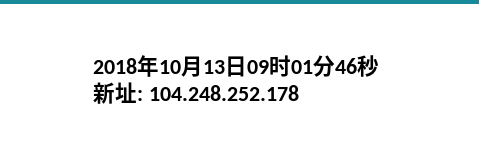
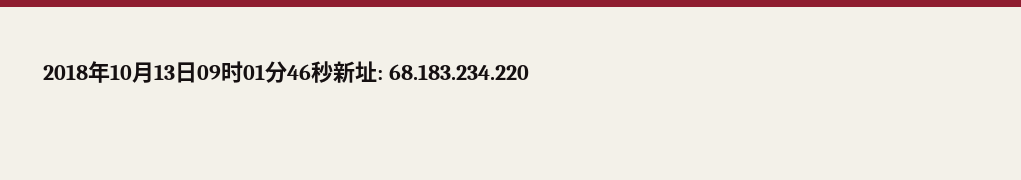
- 2018年10月13日09时01分46秒新址: 104.248.252.178
+ 2018年10月13日09时01分46秒新址: 68.183.234.220

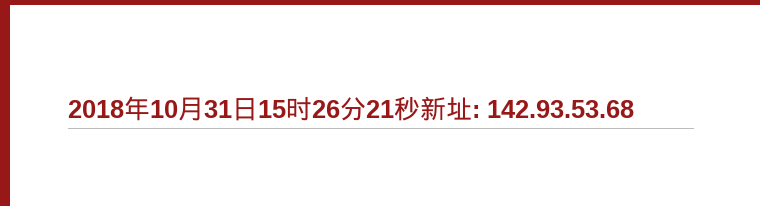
- 2018年10月13日09时01分46秒新址: 68.183.234.220
+ 2018年10月31日15时26分21秒新址: 142.93.53.68

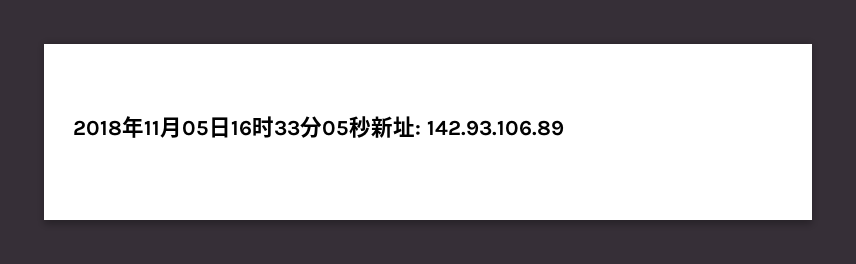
- 2018年10月31日15时26分21秒新址: 142.93.53.68
+ 2018年11月05日16时33分05秒新址: 142.93.106.89

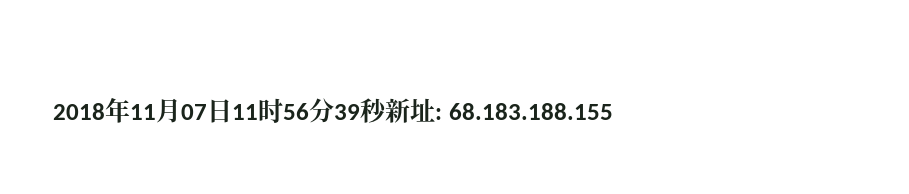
- 2018年11月05日16时33分05秒新址: 142.93.106.89
+ 2018年11月07日11时56分39秒新址: 68.183.188.155

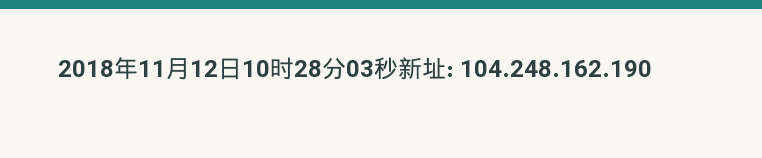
- 2018年11月07日11时56分39秒新址: 68.183.188.155
+ 2018年11月12日10时28分03秒新址: 104.248.162.190

